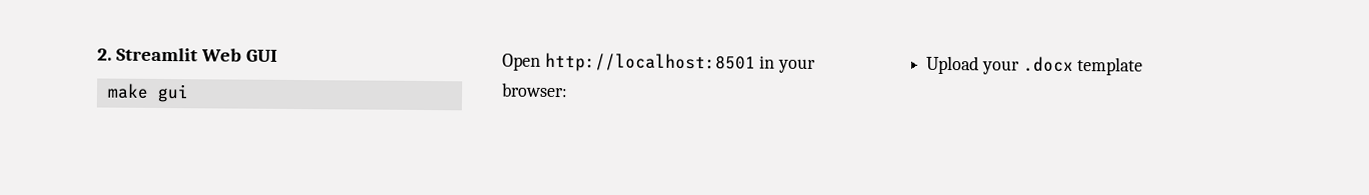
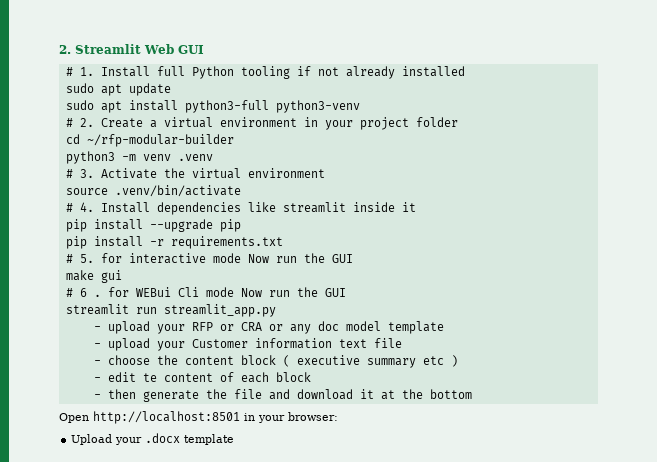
+ # 1. Install full Python tooling if not already installed
+ sudo apt update
+ sudo apt install python3-full python3-venv
+ # 2. Create a virtual environment in your project folder
+ cd ~/rfp-modular-builder
+ python3 -m venv .venv
+ # 3. Activate the virtual environment
+ source .venv/bin/activate
+ # 4. Install dependencies like streamlit inside it
+ pip install --upgrade pip
+ pip install -r requirements.txt
+ # 5. for interactive mode Now run the GUI
  make gui
+ # 6 . for WEBui Cli mode Now run the GUI
+ streamlit run streamlit_app.py
+ - upload your RFP or CRA or any doc model template
+ - upload your Customer information text file
+ - choose the content block ( executive summary etc )
+ - edit te content of each block
+ - then generate the file and download it at the bottom

